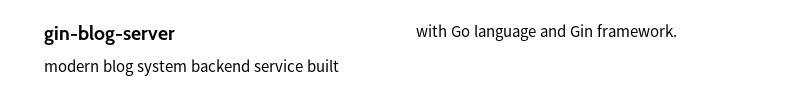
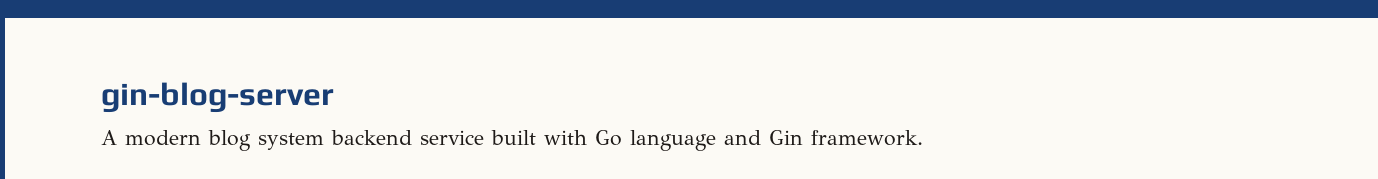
- modern blog system backend service built with Go language and Gin framework.
+ A modern blog system backend service built with Go language and Gin framework.

